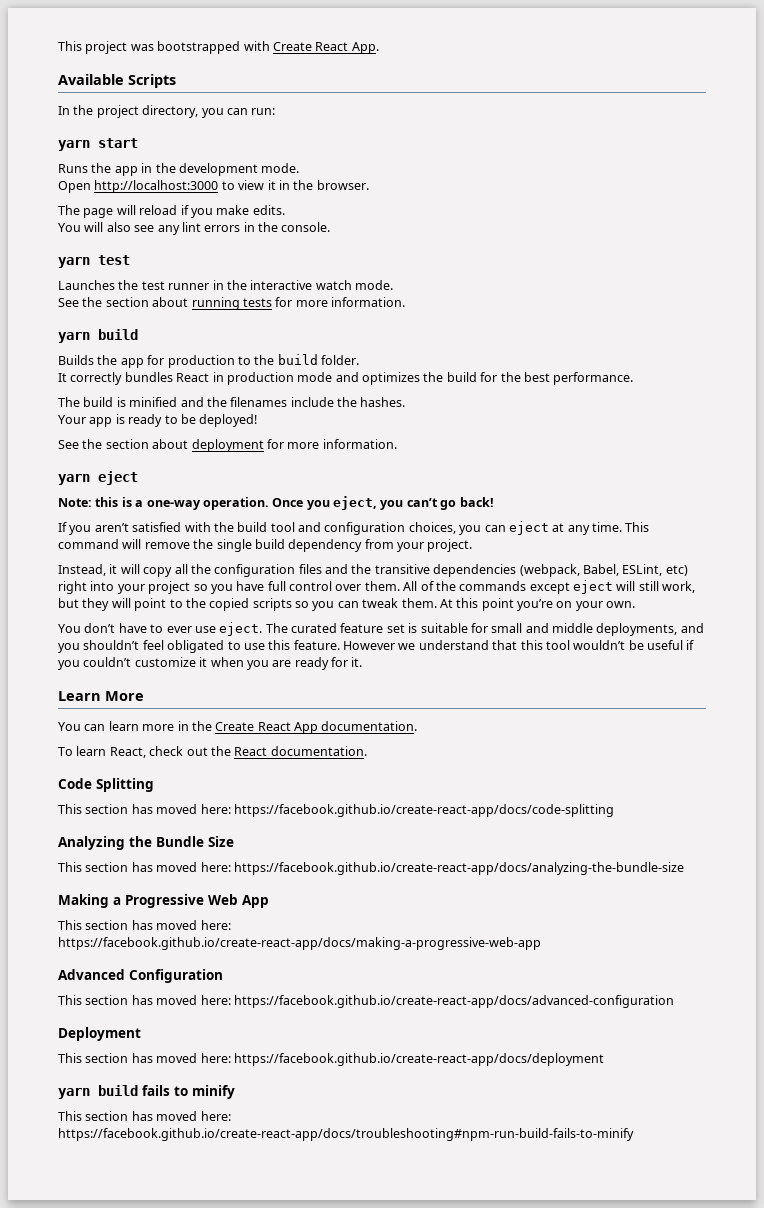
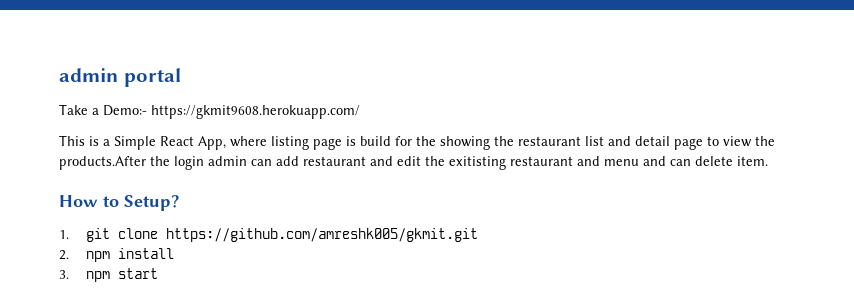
- This project was bootstrapped with Create React App.
- Available Scripts
- In the project directory, you can run:
- yarn start
- Runs the app in the development mode.
- Open http://localhost:3000 to view it in the browser.
- The page will reload if you make edits.
- You will also see any lint errors in the console.
- yarn test
- Launches the test runner in the interactive watch mode.
- See the section about running tests for more information.
- yarn build
- Builds the app for production to the build folder.
- It correctly bundles React in production mode and optimizes the build for the best performance.
- The build is minified and the filenames include the hashes.
- Your app is ready to be deployed!
- See the section about deployment for more information.
- yarn eject
- Note: this is a one-way operation. Once you eject, you can’t go back!
- If you aren’t satisfied with the build tool and configuration choices, you can eject at any time. This command will remove the single build dependency from your project.
- Instead, it will copy all the configuration files and the transitive dependencies (webpack, Babel, ESLint, etc) right into your project so you have full control over them. All of the commands except eject will still work, but they will point to the copied scripts so you can tweak them. At this point you’re on your own.
- You don’t have to ever use eject. The curated feature set is suitable for small and middle deployments, and you shouldn’t feel obligated to use this feature. However we understand that this tool wouldn’t be useful if you couldn’t customize it when you are ready for it.
- Learn More
- You can learn more in the Create React App documentation.
- To learn React, check out the React documentation.
- Code Splitting
- This section has moved here: https://facebook.github.io/create-react-app/docs/code-splitting
- Analyzing the Bundle Size
- This section has moved here: https://facebook.github.io/create-react-app/docs/analyzing-the-bundle-size
- Making a Progressive Web App
- This section has moved here: https://facebook.github.io/create-react-app/docs/making-a-progressive-web-app
- Advanced Configuration
- This section has moved here: https://facebook.github.io/create-react-app/docs/advanced-configuration
- Deployment
- This section has moved here: https://facebook.github.io/create-react-app/docs/deployment
- yarn build fails to minify
- This section has moved here: https://facebook.github.io/create-react-app/docs/troubleshooting#npm-run-build-fails-to-minify
+ admin portal
+ Take a Demo:- https://gkmit9608.herokuapp.com/
+ This is a Simple React App, where listing page is build for the showing the restaurant list and detail page to view the products.After the login admin can add restaurant and edit the exitisting restaurant and menu and can delete item.
+ How to Setup?
+ 1. git clone https://github.com/amreshk005/gkmit.git
+ 2. npm install
+ 3. npm start

